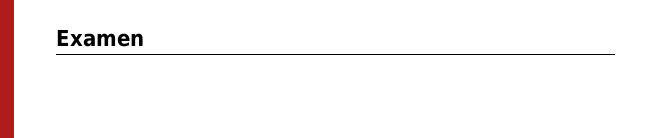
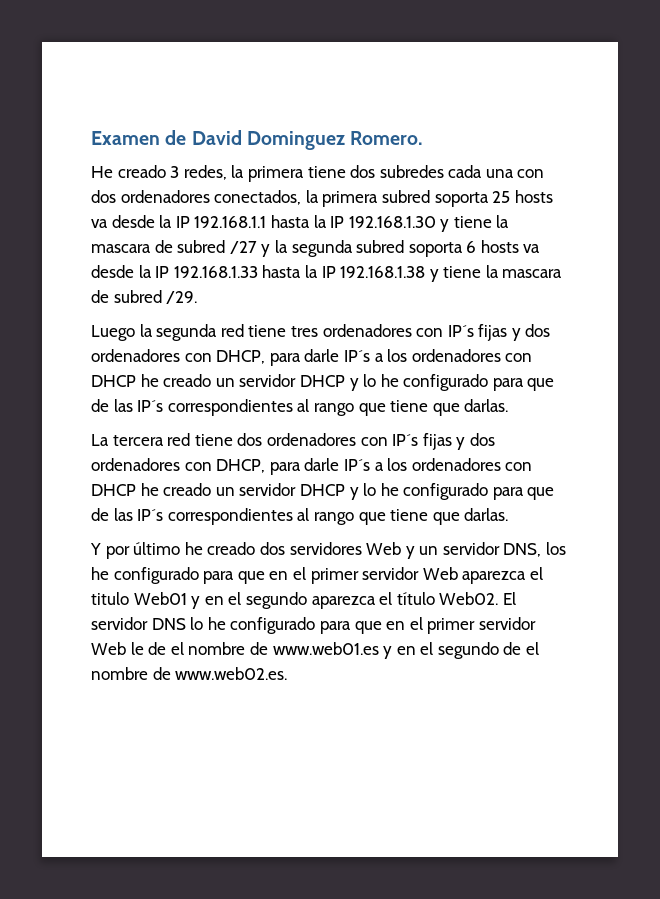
- Examen
+ Examen de David Dominguez Romero.
+ He creado 3 redes, la primera tiene dos subredes cada una con dos ordenadores conectados, la primera subred soporta 25 hosts va desde la IP 192.168.1.1 hasta la IP 192.168.1.30 y tiene la mascara de subred /27 y la segunda subred soporta 6 hosts va desde la IP 192.168.1.33 hasta la IP 192.168.1.38 y tiene la mascara de subred /29.
+ Luego la segunda red tiene tres ordenadores con IP´s fijas y dos ordenadores con DHCP, para darle IP´s a los ordenadores con DHCP he creado un servidor DHCP y lo he configurado para que de las IP´s correspondientes al rango que tiene que darlas.
+ La tercera red tiene dos ordenadores con IP´s fijas y dos ordenadores con DHCP, para darle IP´s a los ordenadores con DHCP he creado un servidor DHCP y lo he configurado para que de las IP´s correspondientes al rango que tiene que darlas.
+ Y por último he creado dos servidores Web y un servidor DNS, los he configurado para que en el primer servidor Web aparezca el titulo Web01 y en el segundo aparezca el título Web02. El servidor DNS lo he configurado para que en el primer servidor Web le de el nombre de www.web01.es y en el segundo de el nombre de www.web02.es.

